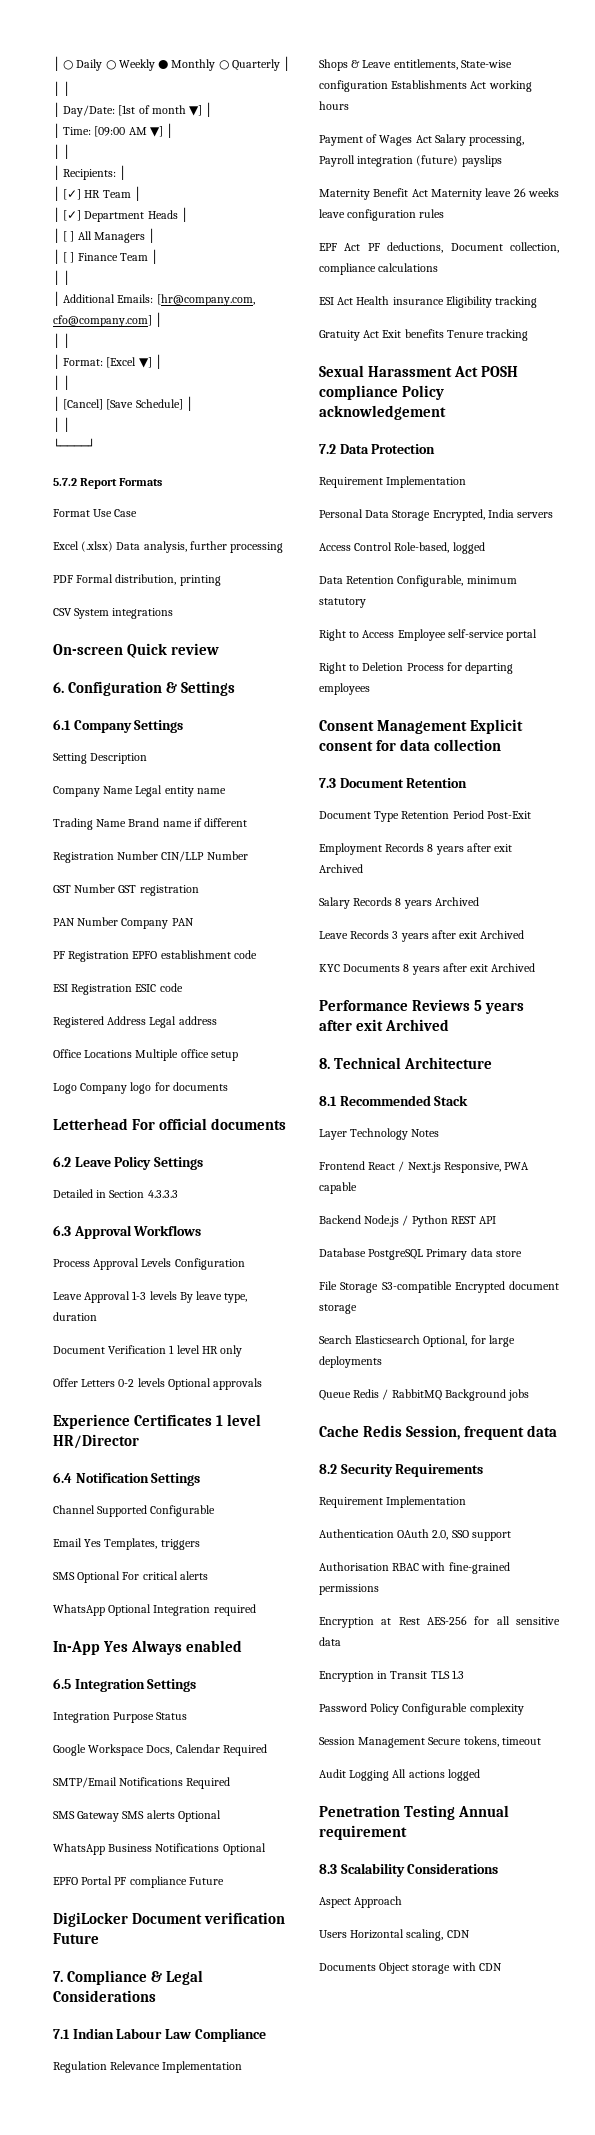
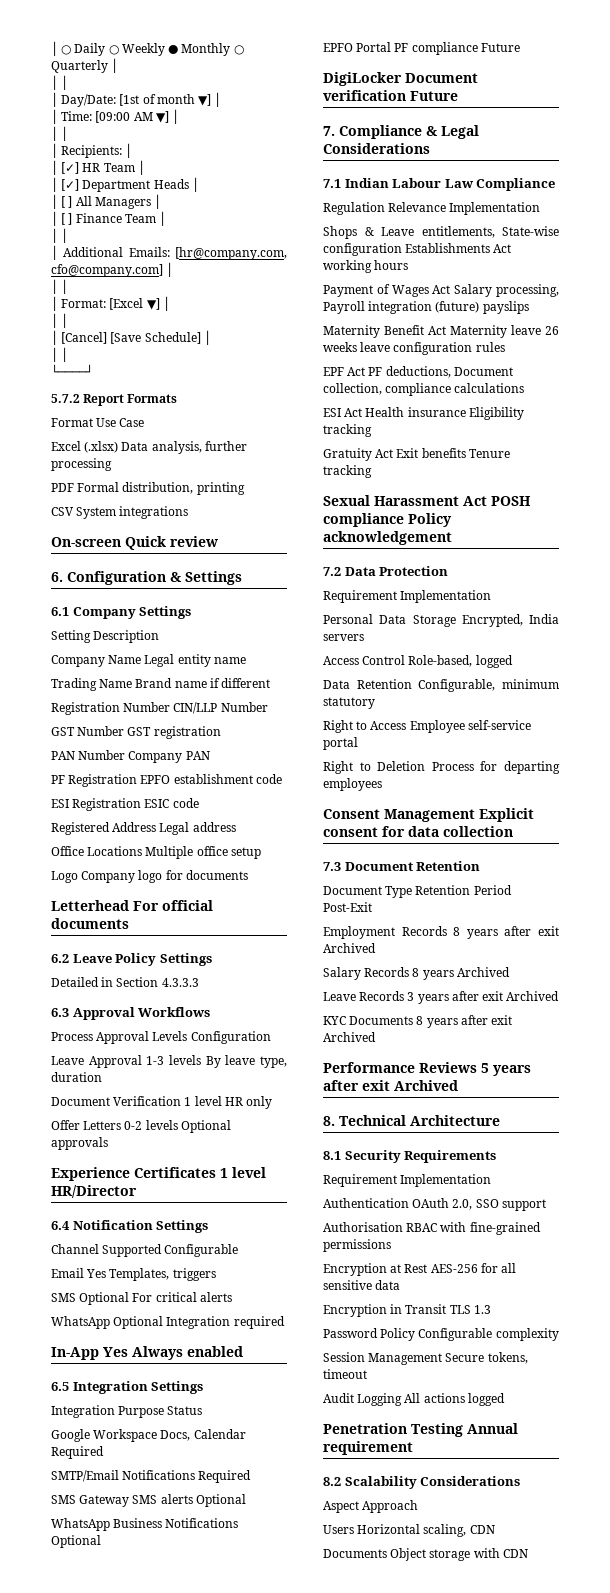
- 8.1 Recommended Stack
- Layer Technology Notes
- Frontend React / Next.js Responsive, PWA capable
- Backend Node.js / Python REST API
- Database PostgreSQL Primary data store
- File Storage S3-compatible Encrypted document storage
- Search Elasticsearch Optional, for large deployments
- Queue Redis / RabbitMQ Background jobs
- Cache Redis Session, frequent data
- 8.2 Security Requirements
+ 8.1 Security Requirements
- 8.3 Scalability Considerations
+ 8.2 Scalability Considerations

